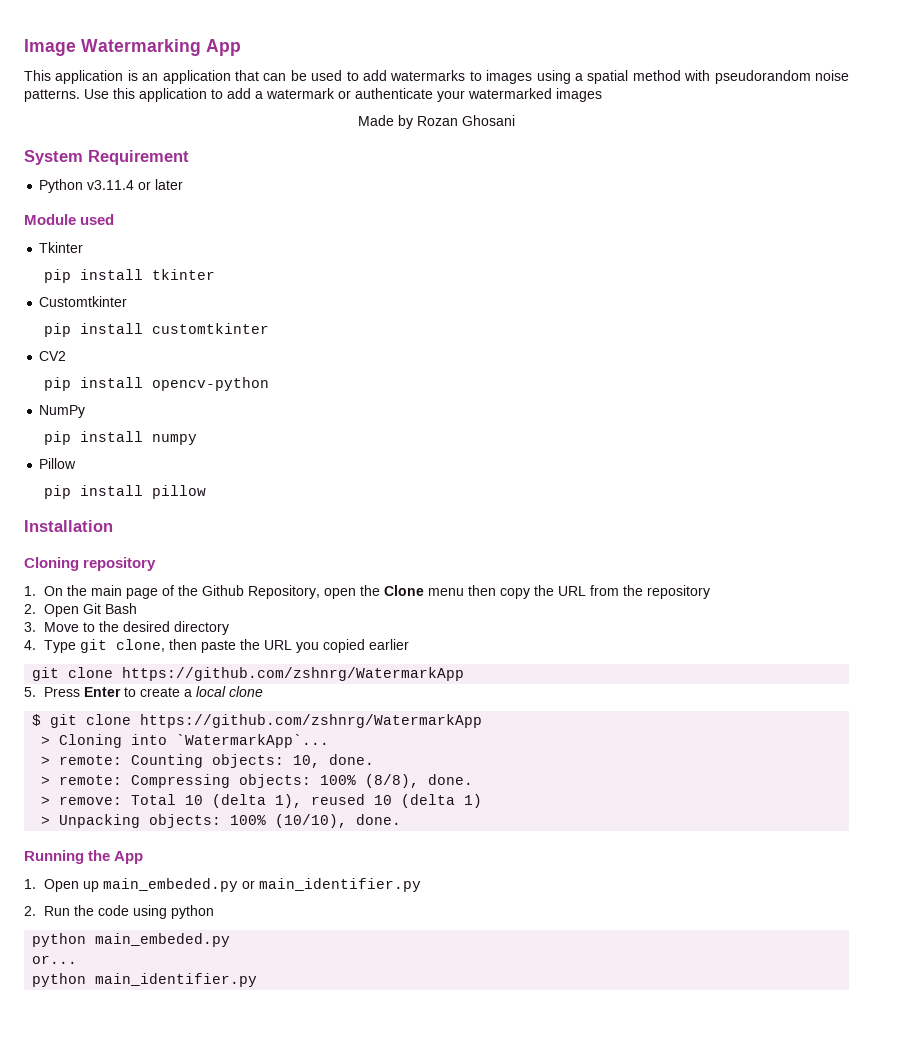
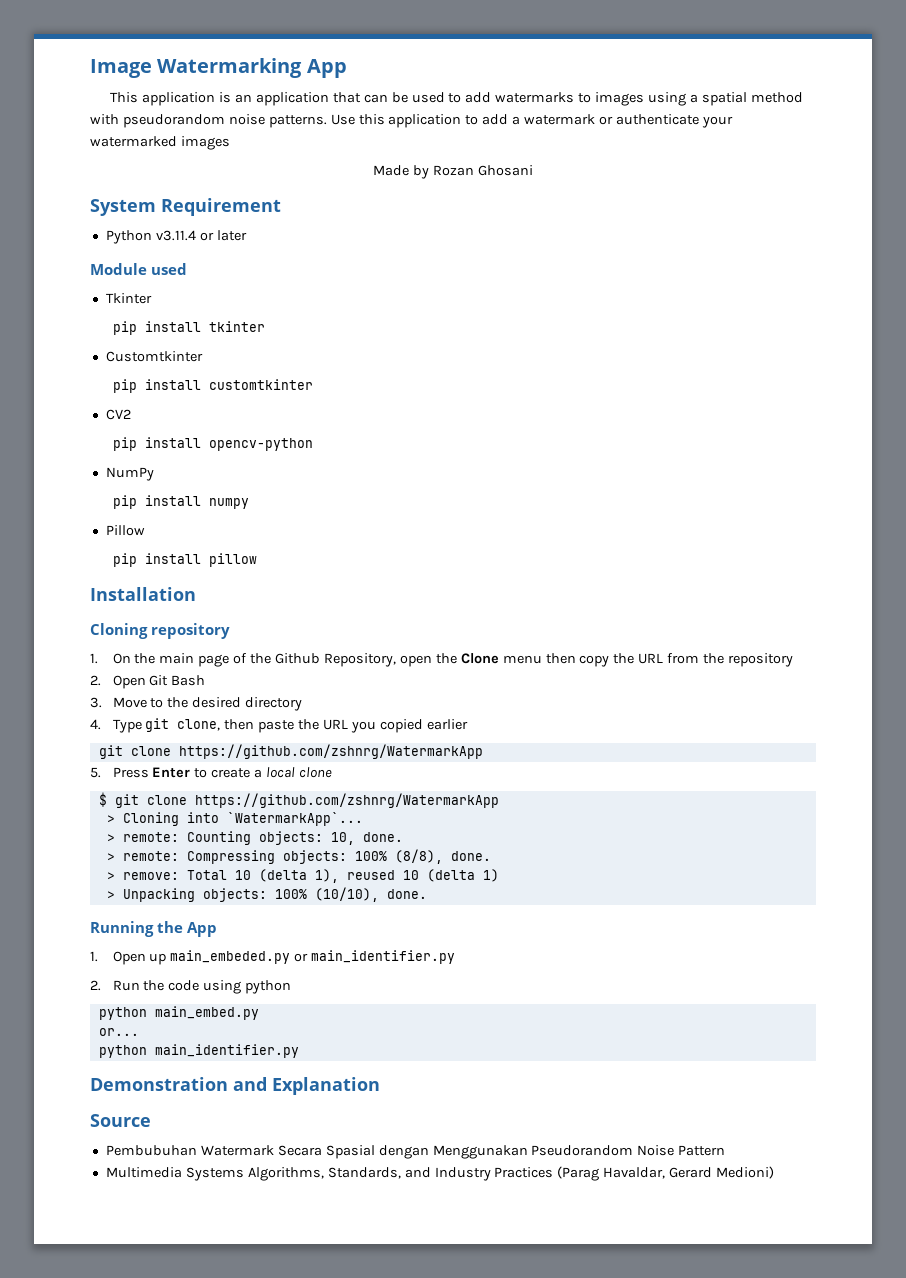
- python main_embeded.py
+ python main_embed.py
+ Demonstration and Explanation
+ Source
+ Pembubuhan Watermark Secara Spasial dengan Menggunakan Pseudorandom Noise Pattern
+ Multimedia Systems Algorithms, Standards, and Industry Practices (Parag Havaldar, Gerard Medioni)

